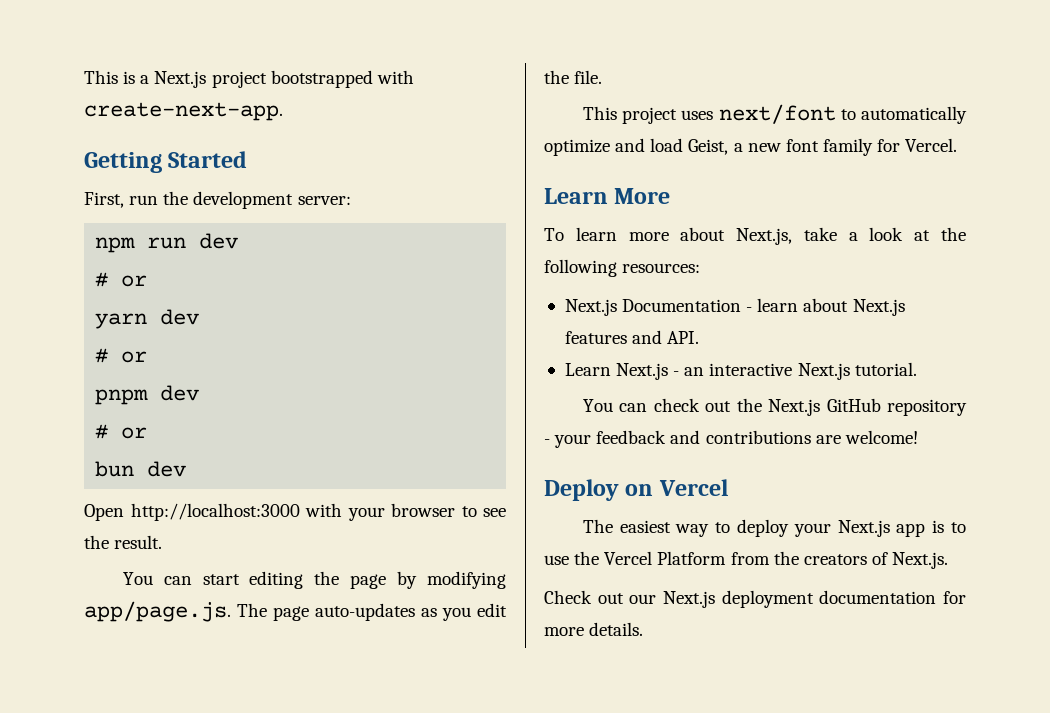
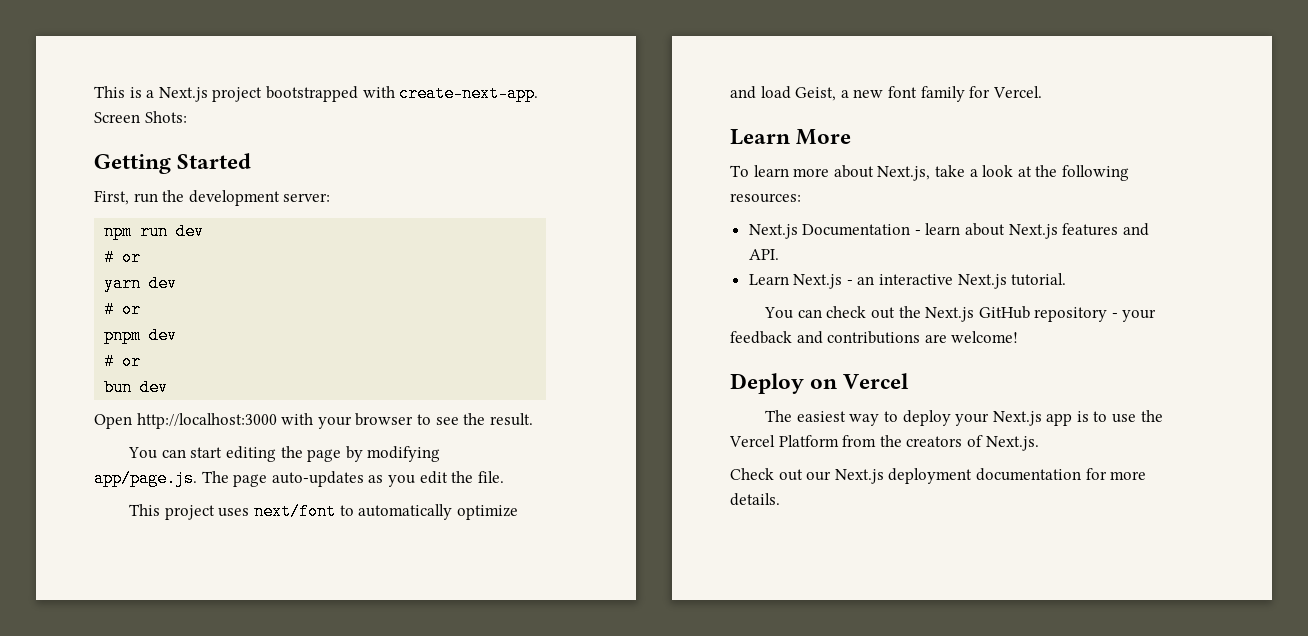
+ Screen Shots:

